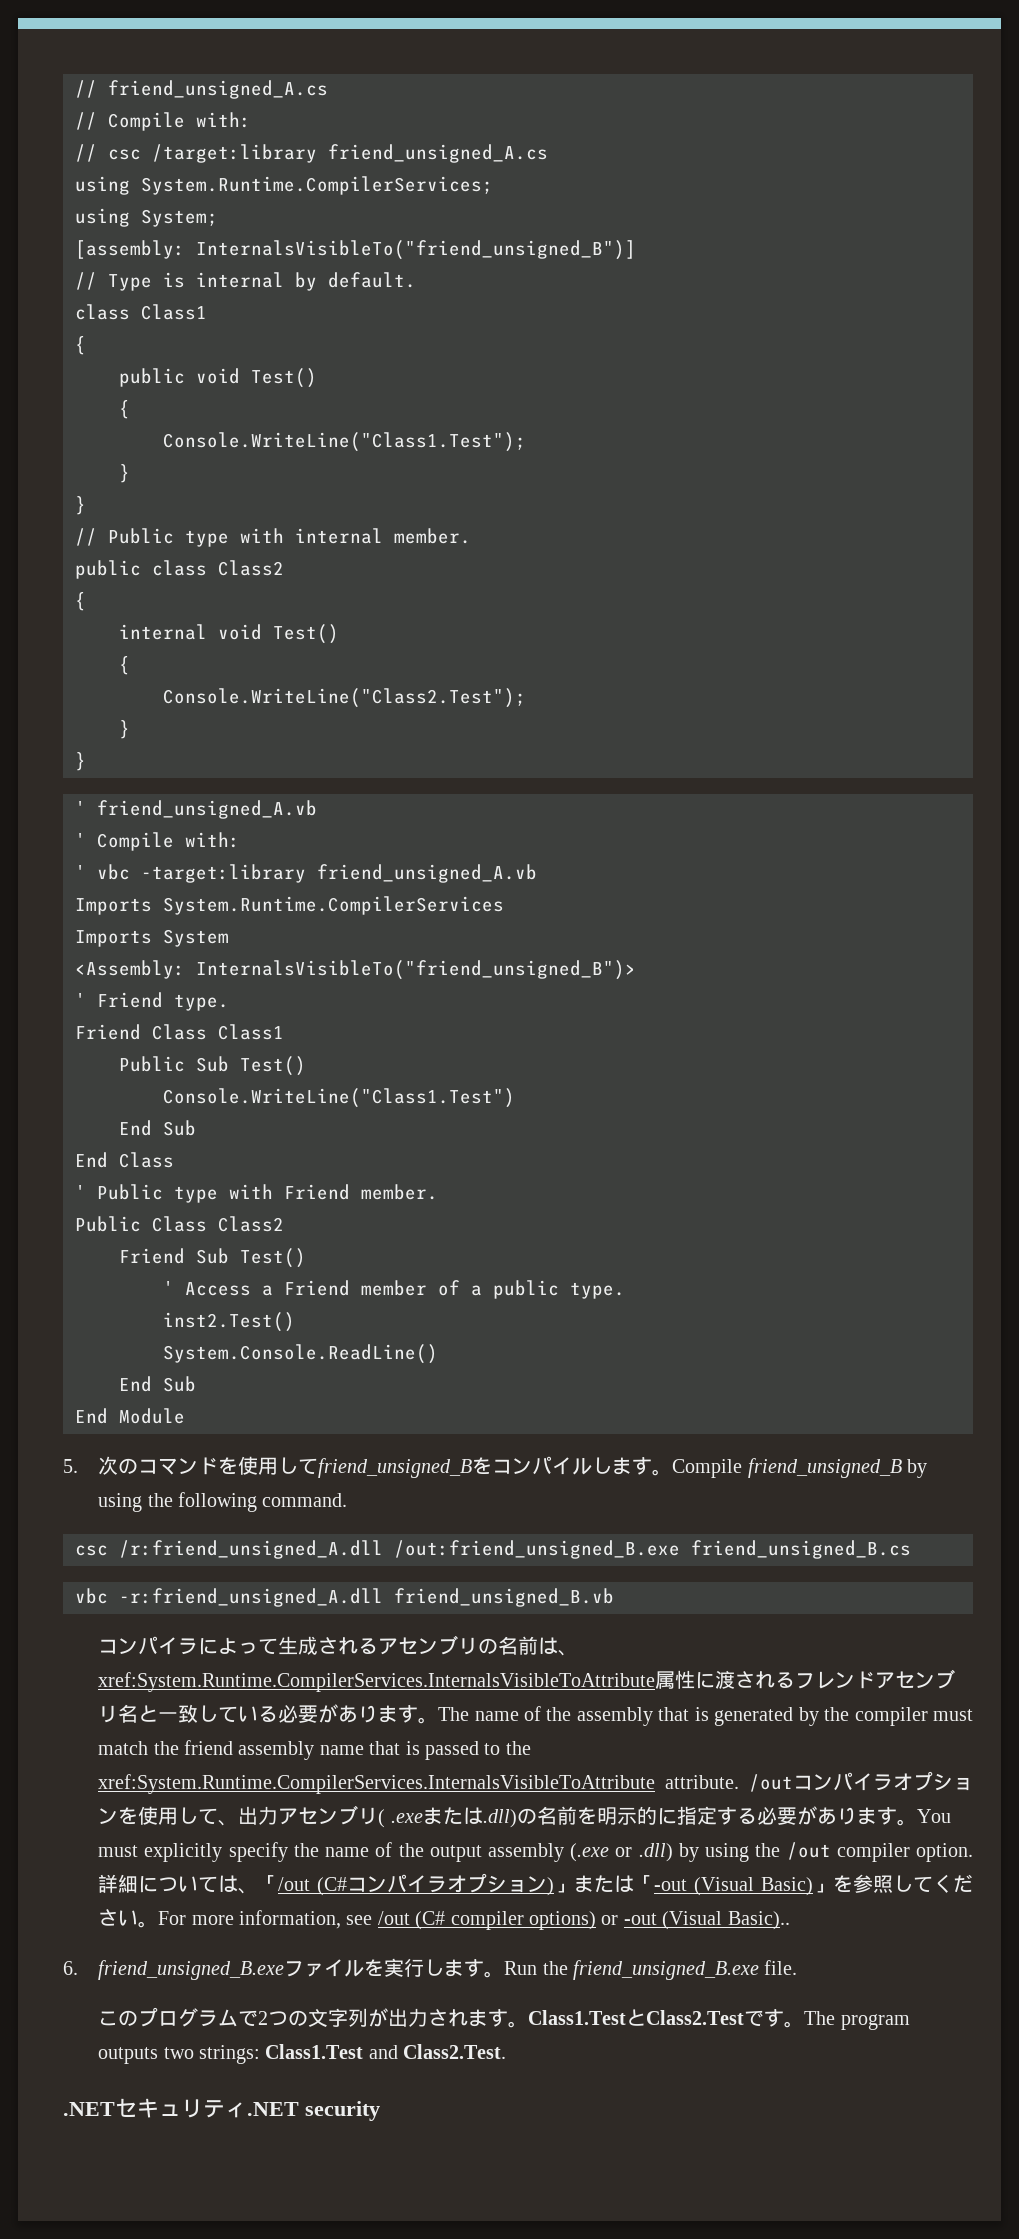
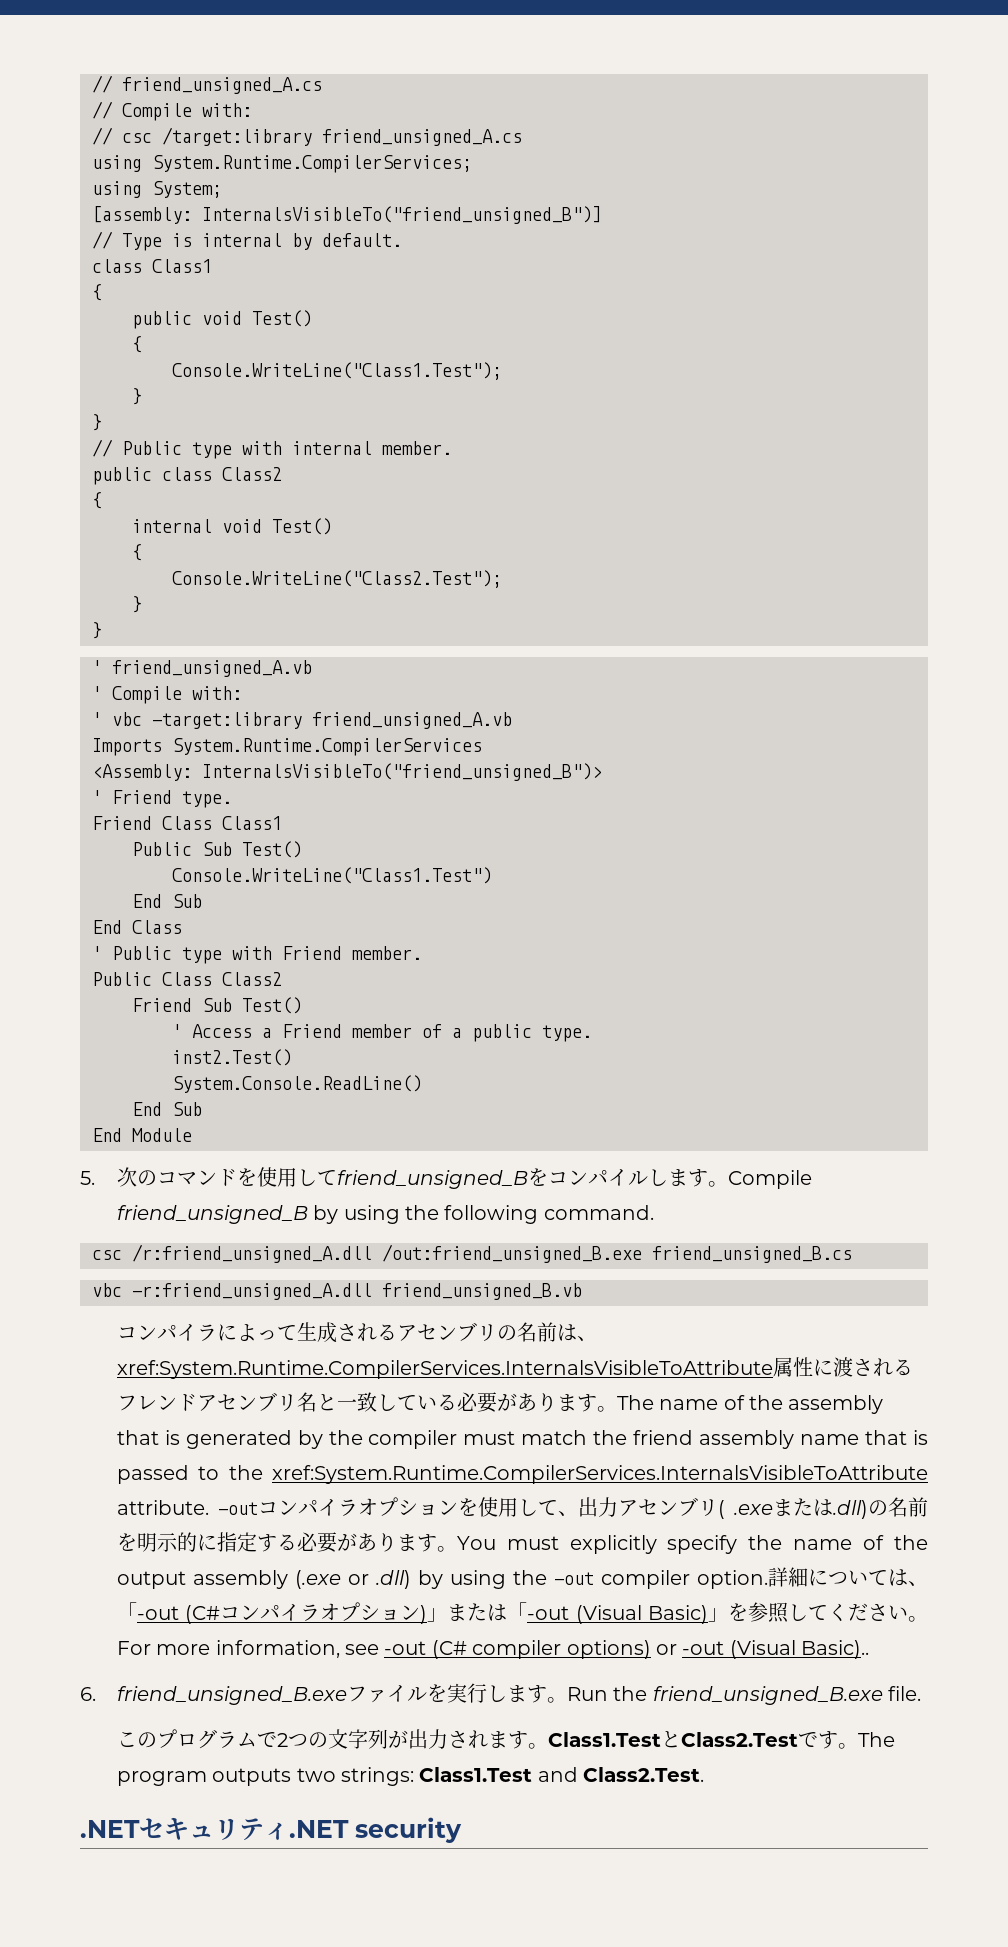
- Imports System
- /outコンパイラオプションを使用して、出力アセンブリ( .exeまたは.dll)の名前を明示的に指定する必要があります。
+ -outコンパイラオプションを使用して、出力アセンブリ( .exeまたは.dll)の名前を明示的に指定する必要があります。
- You must explicitly specify the name of the output assembly (.exe or .dll) by using the /out compiler option.
+ You must explicitly specify the name of the output assembly (.exe or .dll) by using the -out compiler option.
- 詳細については、「/out (C#コンパイラオプション)」または「-out (Visual Basic)」を参照してください。
+ 詳細については、「-out (C#コンパイラオプション)」または「-out (Visual Basic)」を参照してください。
- For more information, see /out (C# compiler options) or -out (Visual Basic)..
+ For more information, see -out (C# compiler options) or -out (Visual Basic)..

